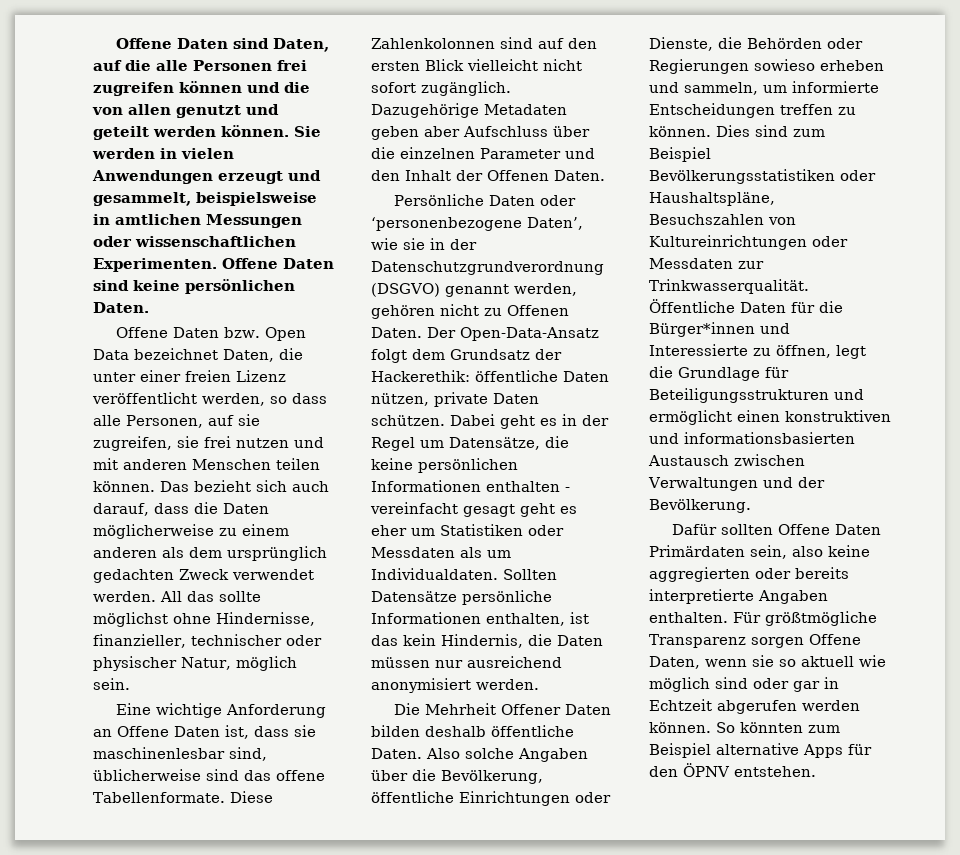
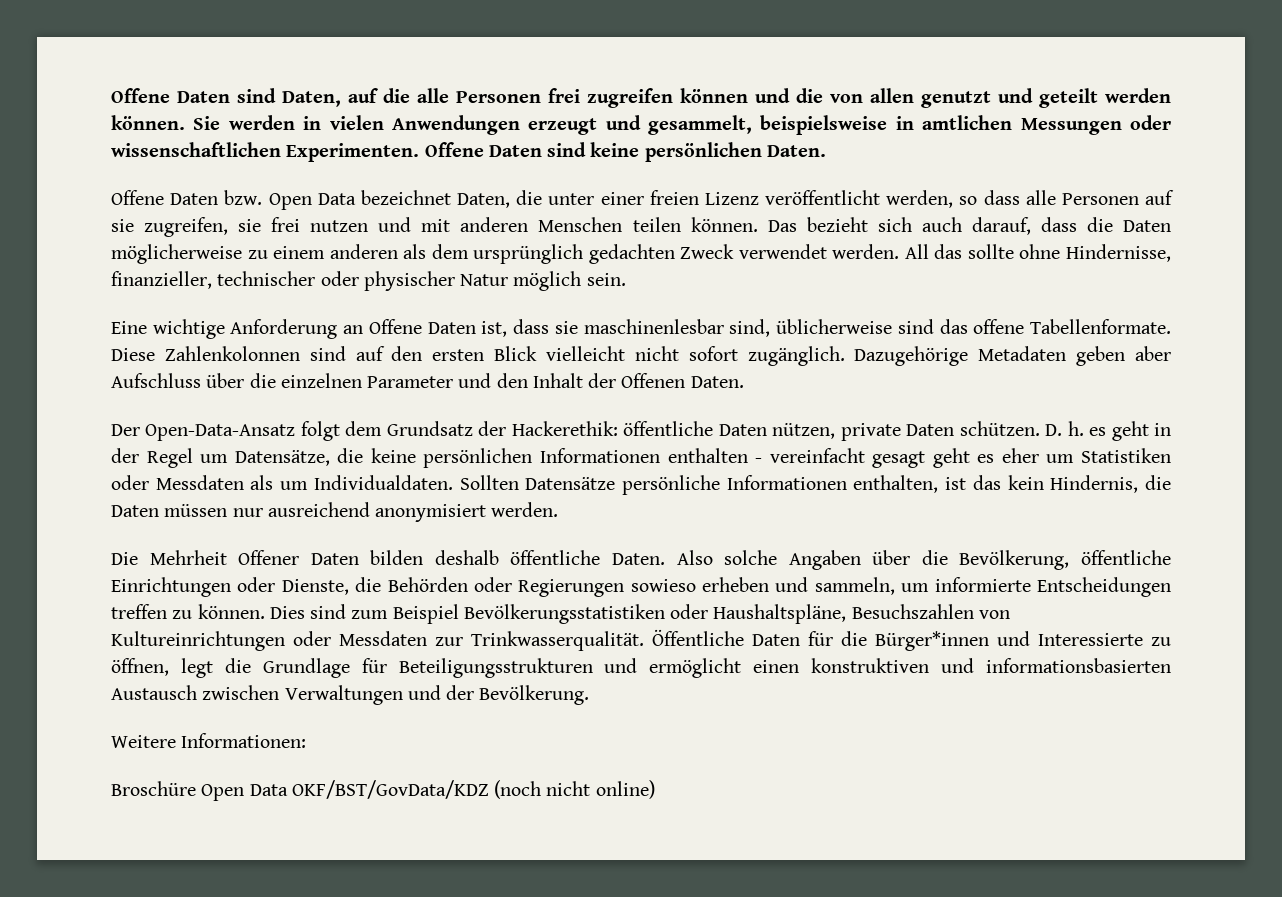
- Offene Daten bzw. Open Data bezeichnet Daten, die unter einer freien Lizenz veröffentlicht werden, so dass alle Personen, auf sie zugreifen, sie frei nutzen und mit anderen Menschen teilen können.
+ Offene Daten bzw. Open Data bezeichnet Daten, die unter einer freien Lizenz veröffentlicht werden, so dass alle Personen auf sie zugreifen, sie frei nutzen und mit anderen Menschen teilen können.
- All das sollte möglichst ohne Hindernisse, finanzieller, technischer oder physischer Natur, möglich sein.
+ All das sollte ohne Hindernisse, finanzieller, technischer oder physischer Natur möglich sein.
- Persönliche Daten oder ‘personenbezogene Daten’, wie sie in der Datenschutzgrundverordnung (DSGVO) genannt werden, gehören nicht zu Offenen Daten.
- Dabei geht es in der Regel um Datensätze, die keine persönlichen Informationen enthalten - vereinfacht gesagt geht es eher um Statistiken oder Messdaten als um Individualdaten.
+ D. h. es geht in der Regel um Datensätze, die keine persönlichen Informationen enthalten - vereinfacht gesagt geht es eher um Statistiken oder Messdaten als um Individualdaten.
- Dafür sollten Offene Daten Primärdaten sein, also keine aggregierten oder bereits interpretierte Angaben enthalten. Für größtmögliche Transparenz sorgen Offene Daten, wenn sie so aktuell wie möglich sind oder gar in Echtzeit abgerufen werden können. So könnten zum Beispiel alternative Apps für den ÖPNV entstehen.
+ Weitere Informationen:
+ Broschüre Open Data OKF/BST/GovData/KDZ (noch nicht online)

